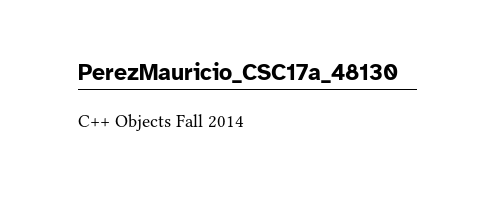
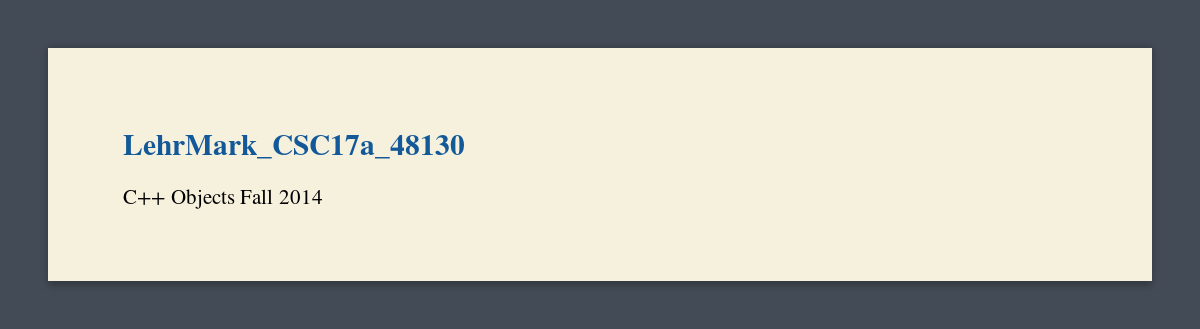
- PerezMauricio_CSC17a_48130
+ LehrMark_CSC17a_48130

